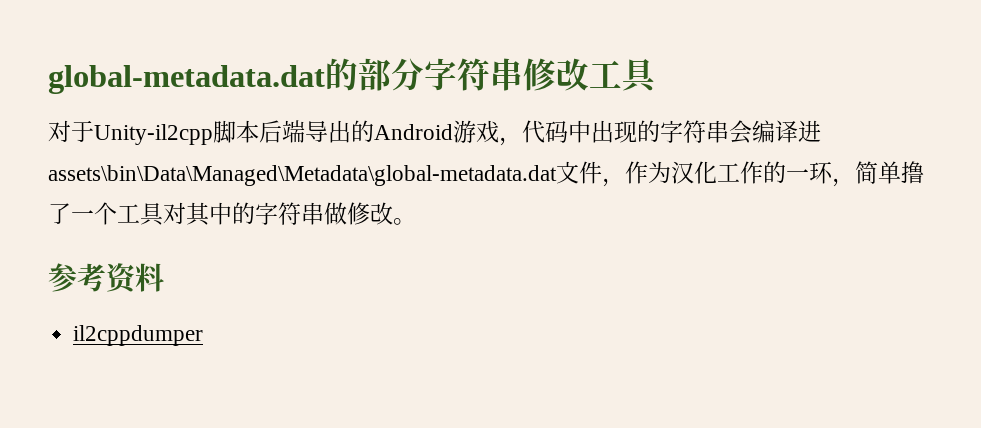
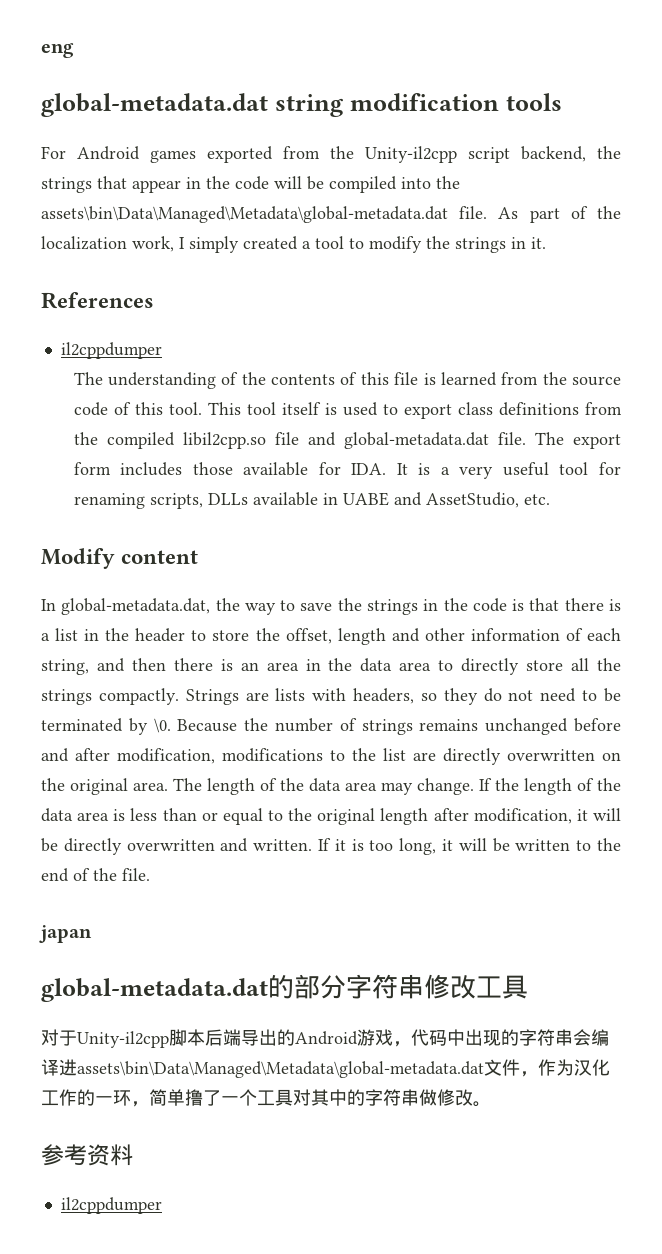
+ eng
+ global-metadata.dat string modification tools
+ For Android games exported from the Unity-il2cpp script backend, the strings that appear in the code will be compiled into the assets\bin\Data\Managed\Metadata\global-metadata.dat file. As part of the localization work, I simply created a tool to modify the strings in it.
+ References
+ il2cppdumper
+ The understanding of the contents of this file is learned from the source code of this tool. This tool itself is used to export class definitions from the compiled libil2cpp.so file and global-metadata.dat file. The export form includes those available for IDA. It is a very useful tool for renaming scripts, DLLs available in UABE and AssetStudio, etc.
+ Modify content
+ In global-metadata.dat, the way to save the strings in the code is that there is a list in the header to store the offset, length and other information of each string, and then there is an area in the data area to directly store all the strings compactly. Strings are lists with headers, so they do not need to be terminated by \0. Because the number of strings remains unchanged before and after modification, modifications to the list are directly overwritten on the original area. The length of the data area may change. If the length of the data area is less than or equal to the original length after modification, it will be directly overwritten and written. If it is too long, it will be written to the end of the file.
+ japan

